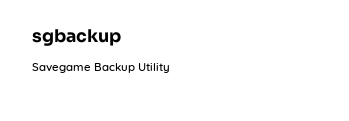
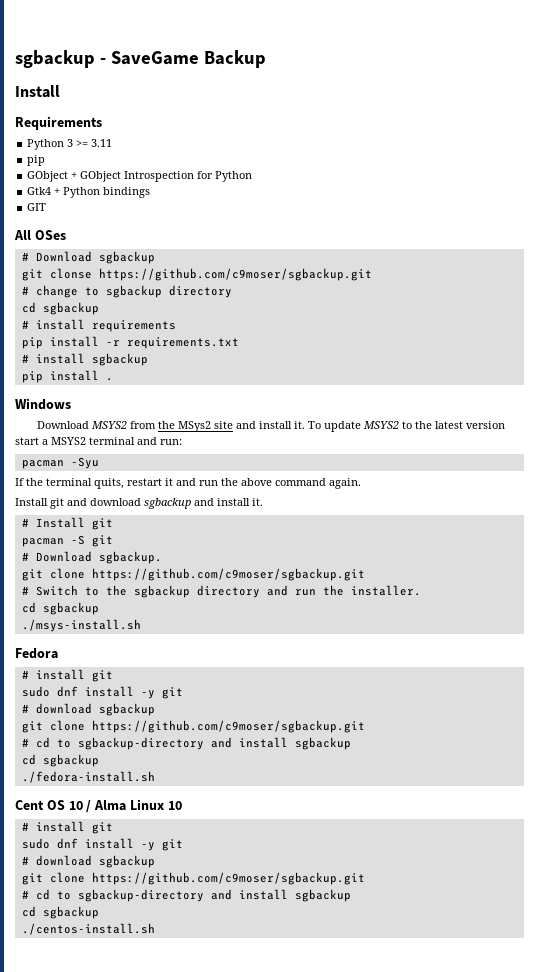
- sgbackup
- Savegame Backup Utility
+ sgbackup - SaveGame Backup
+ Install
+ Requirements
+ Python 3 >= 3.11
+ pip
+ GObject + GObject Introspection for Python
+ Gtk4 + Python bindings
+ GIT
+ All OSes
+ # Download sgbackup
+ git clonse https://github.com/c9moser/sgbackup.git
+ # change to sgbackup directory
+ cd sgbackup
+ # install requirements
+ pip install -r requirements.txt
+ # install sgbackup
+ pip install .
+ Windows
+ Download MSYS2 from the MSys2 site and install it. To update MSYS2 to the latest version start a MSYS2 terminal and run:
+ pacman -Syu
+ If the terminal quits, restart it and run the above command again.
+ Install git and download sgbackup and install it.
+ # Install git
+ pacman -S git
+ # Download sgbackup.
+ git clone https://github.com/c9moser/sgbackup.git
+ # Switch to the sgbackup directory and run the installer.
+ cd sgbackup
+ ./msys-install.sh
+ Fedora
+ # install git
+ sudo dnf install -y git
+ # download sgbackup
+ git clone https://github.com/c9moser/sgbackup.git
+ # cd to sgbackup-directory and install sgbackup
+ cd sgbackup
+ ./fedora-install.sh
+ Cent OS 10 / Alma Linux 10
+ # install git
+ sudo dnf install -y git
+ # download sgbackup
+ git clone https://github.com/c9moser/sgbackup.git
+ # cd to sgbackup-directory and install sgbackup
+ cd sgbackup
+ ./centos-install.sh

